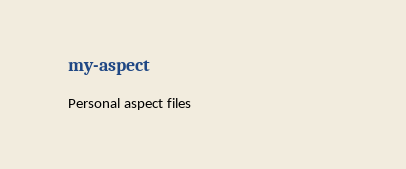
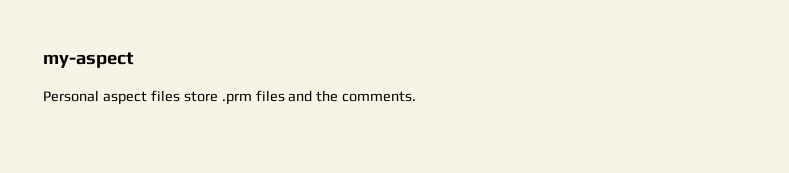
- Personal aspect files
+ Personal aspect files store .prm files and the comments.

